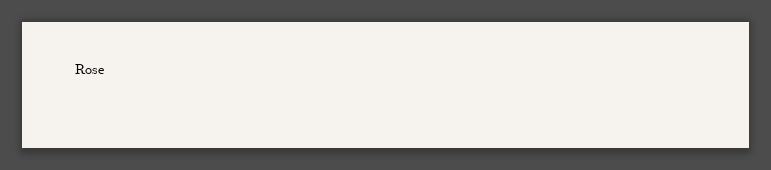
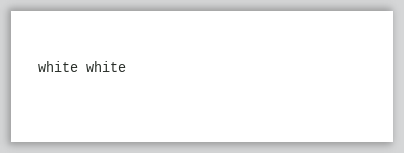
- Rose
+ white white

